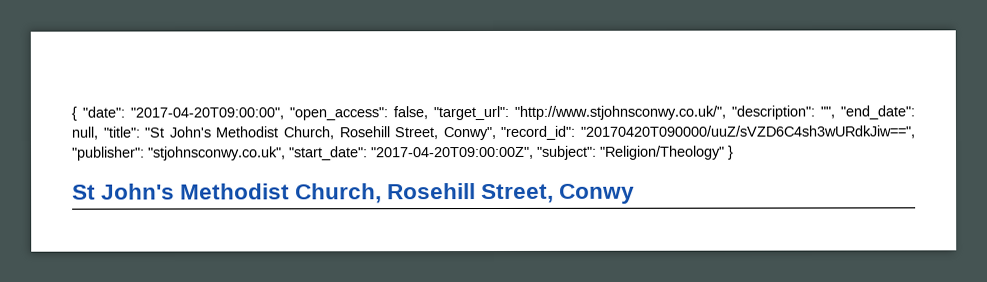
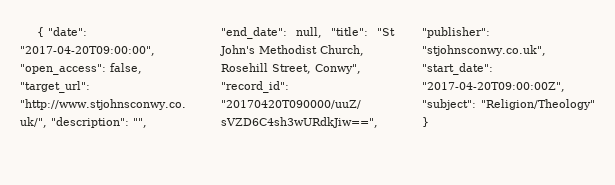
- St John's Methodist Church, Rosehill Street, Conwy

